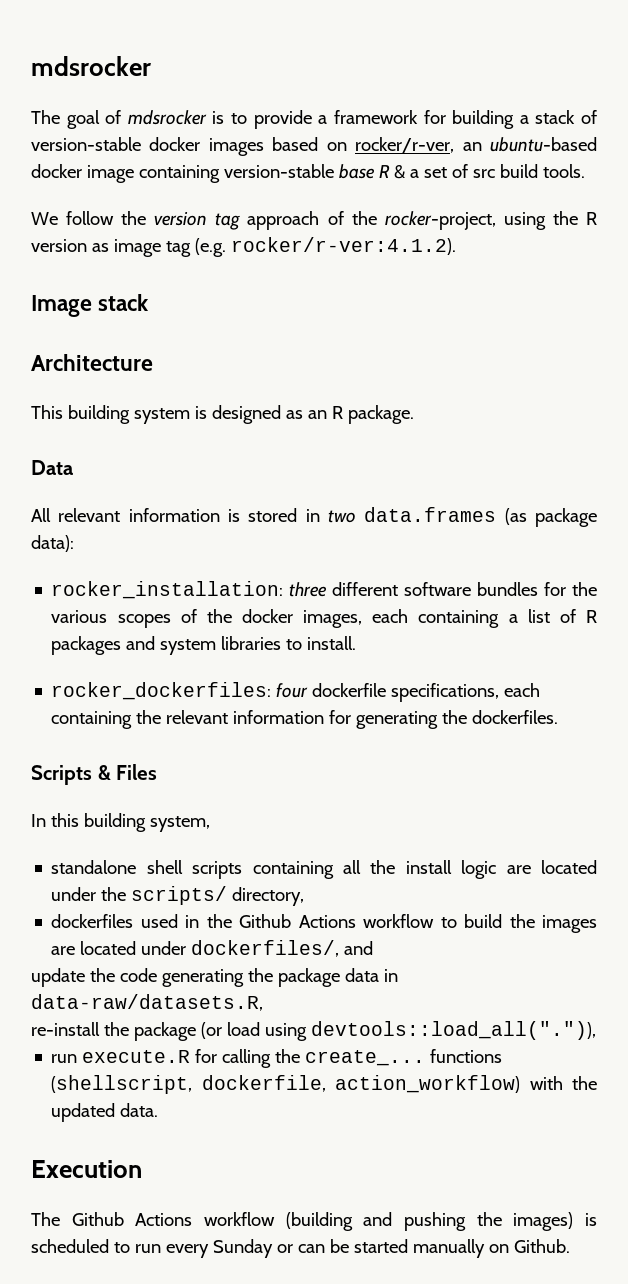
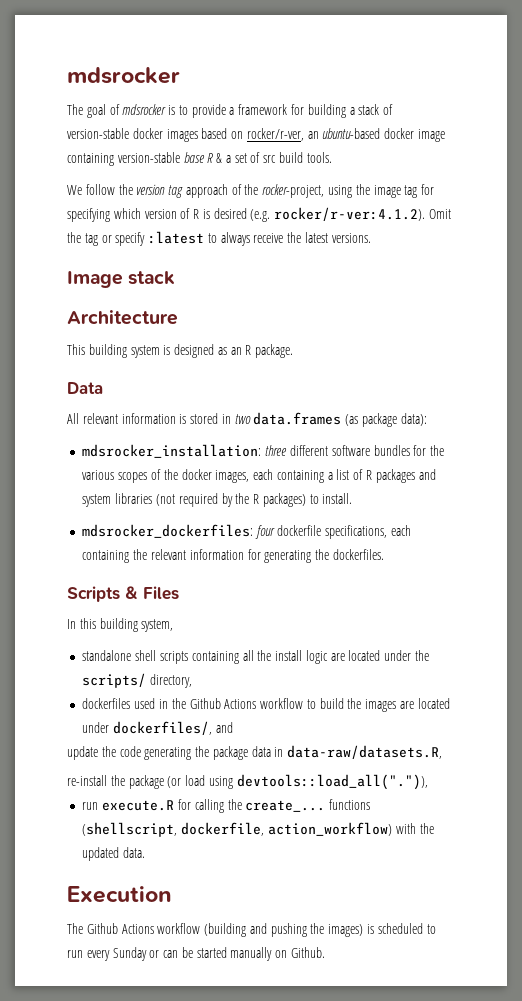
- We follow the version tag approach of the rocker-project, using the R version as image tag (e.g. rocker/r-ver:4.1.2).
+ We follow the version tag approach of the rocker-project, using the image tag for specifying which version of R is desired (e.g. rocker/r-ver:4.1.2). Omit the tag or specify :latest to always receive the latest versions.
- rocker_installation: three different software bundles for the various scopes of the docker images, each containing a list of R packages and system libraries to install.
+ mdsrocker_installation: three different software bundles for the various scopes of the docker images, each containing a list of R packages and system libraries (not required by the R packages) to install.
- rocker_dockerfiles: four dockerfile specifications, each containing the relevant information for generating the dockerfiles.
+ mdsrocker_dockerfiles: four dockerfile specifications, each containing the relevant information for generating the dockerfiles.

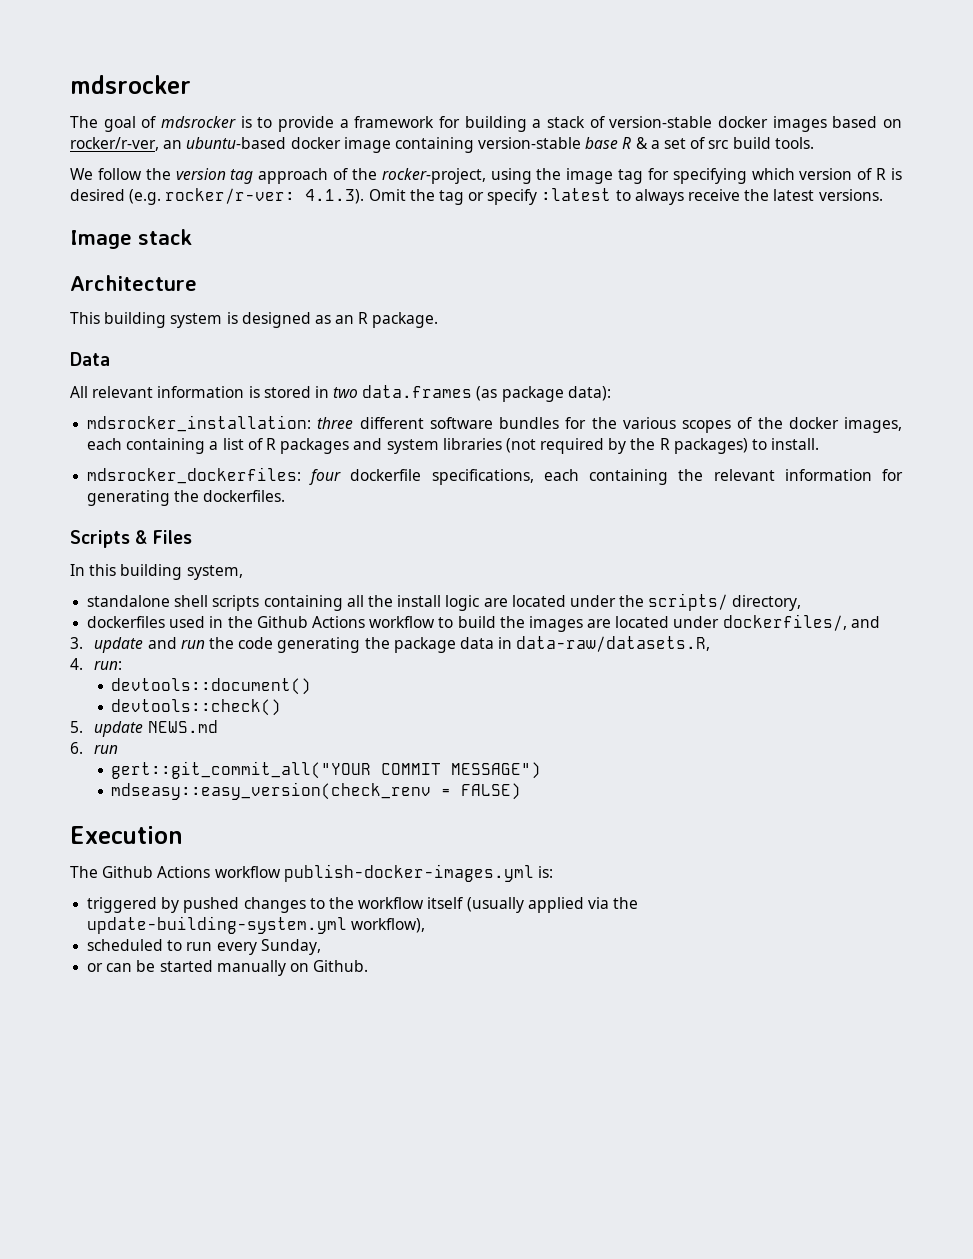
- We follow the version tag approach of the rocker-project, using the image tag for specifying which version of R is desired (e.g. rocker/r-ver:4.1.2). Omit the tag or specify :latest to always receive the latest versions.
+ We follow the version tag approach of the rocker-project, using the image tag for specifying which version of R is desired (e.g. rocker/r-ver: 4.1.3). Omit the tag or specify :latest to always receive the latest versions.
- update the code generating the package data in data-raw/datasets.R,
+ 3. update and run the code generating the package data in data-raw/datasets.R,
- re-install the package (or load using devtools::load_all(".")),
- run execute.R for calling the create_... functions (shellscript, dockerfile, action_workflow) with the updated data.
+ 4. run:
+ devtools::document()
+ devtools::check()
+ 5. update NEWS.md
+ 6. run
+ gert::git_commit_all("YOUR COMMIT MESSAGE")
+ mdseasy::easy_version(check_renv = FALSE)
- The Github Actions workflow (building and pushing the images) is scheduled to run every Sunday or can be started manually on Github.
+ The Github Actions workflow publish-docker-images.yml is:
+ triggered by pushed changes to the workflow itself (usually applied via the update-building-system.yml workflow),
+ scheduled to run every Sunday,
+ or can be started manually on Github.

